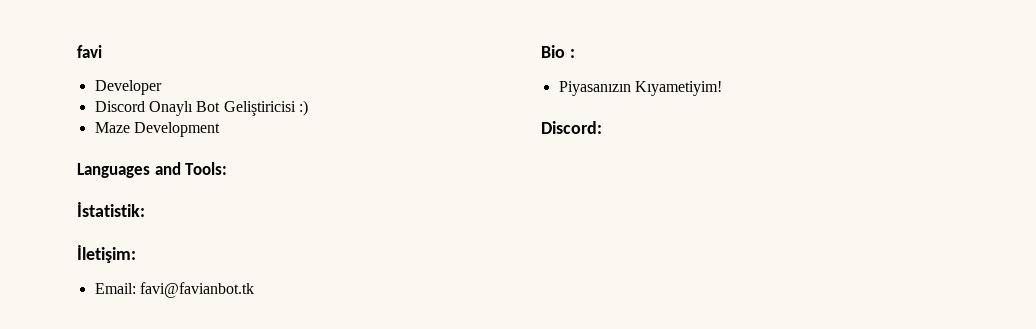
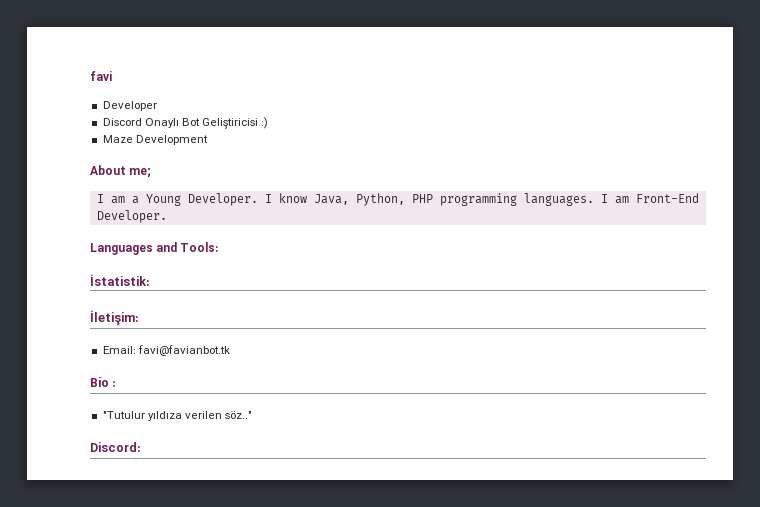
+ About me;
+ I am a Young Developer. I know Java, Python, PHP programming languages. I am Front-End Developer.
- Piyasanızın Kıyametiyim!
+ "Tutulur yıldıza verilen söz.."

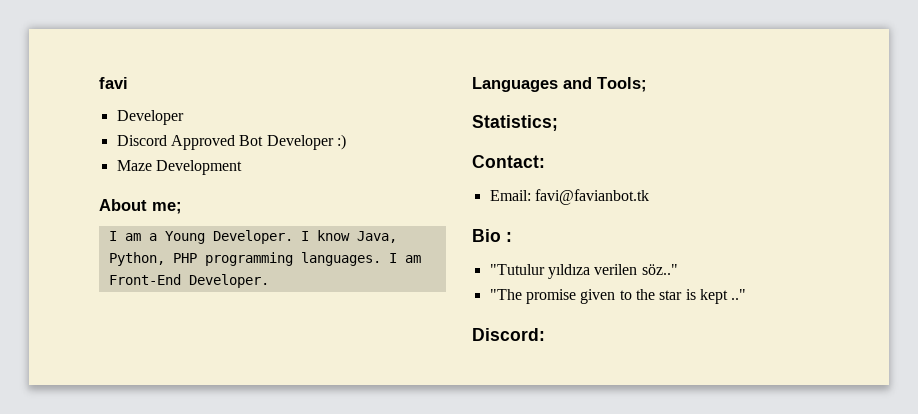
- Discord Onaylı Bot Geliştiricisi :)
+ Discord Approved Bot Developer :)
- Languages and Tools:
- İstatistik:
- İletişim:
+ Languages and Tools;
+ Statistics;
+ Contact:
+ "The promise given to the star is kept .."

